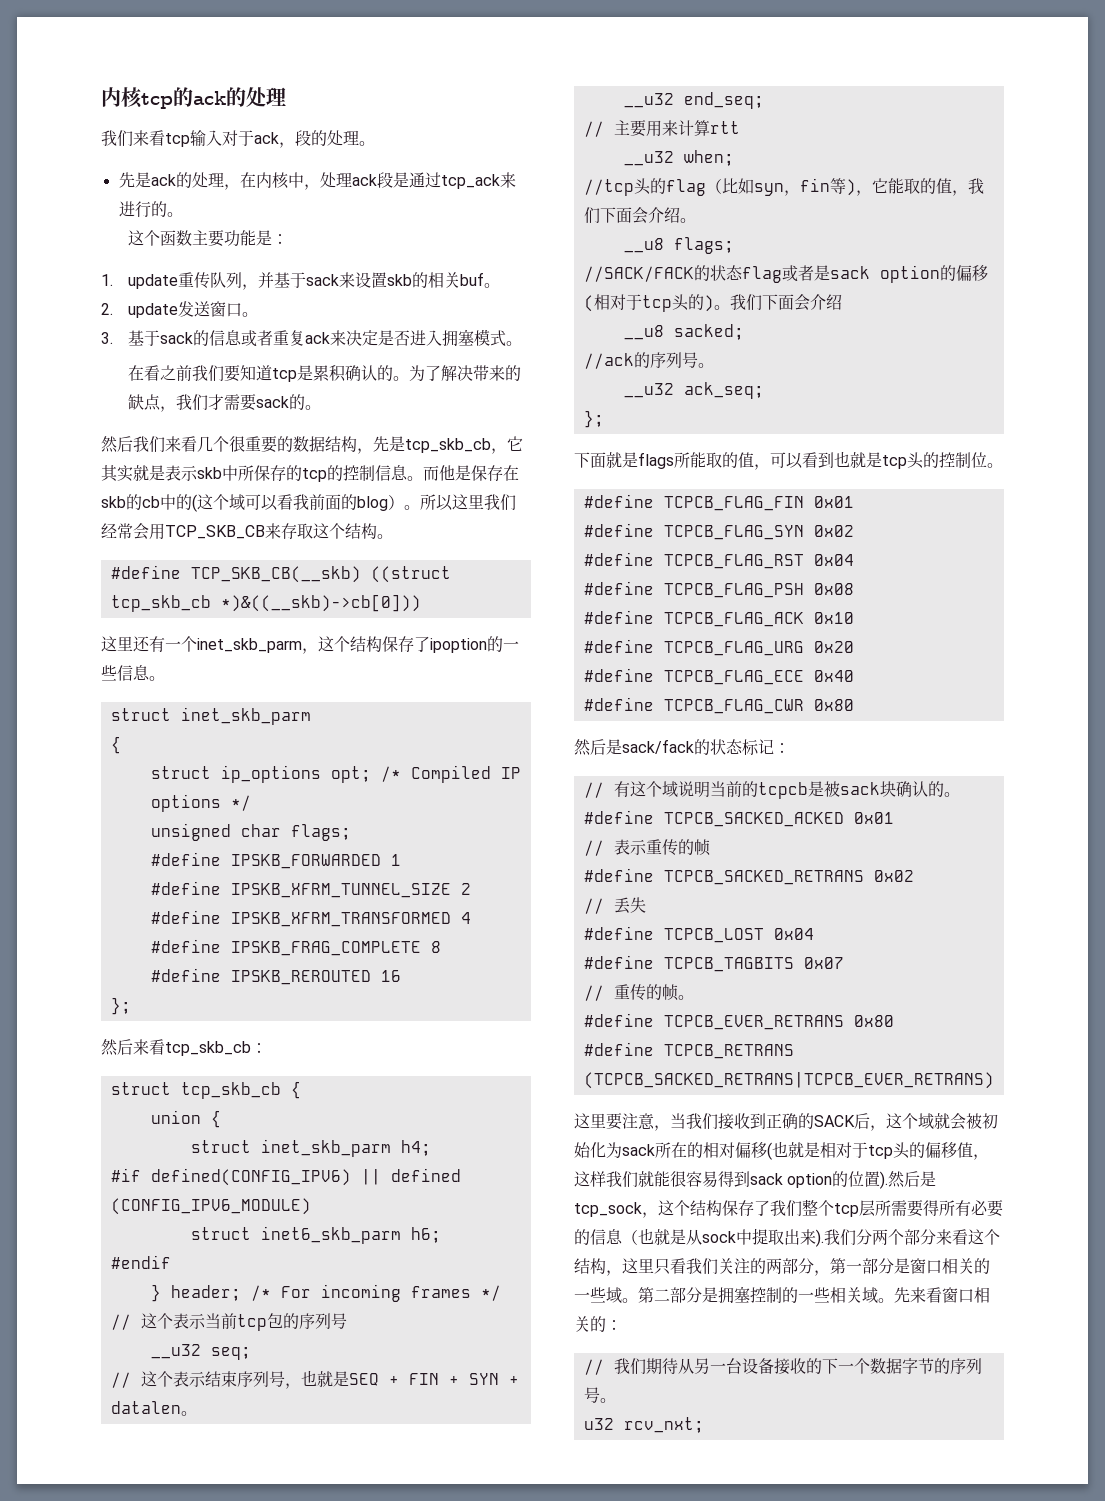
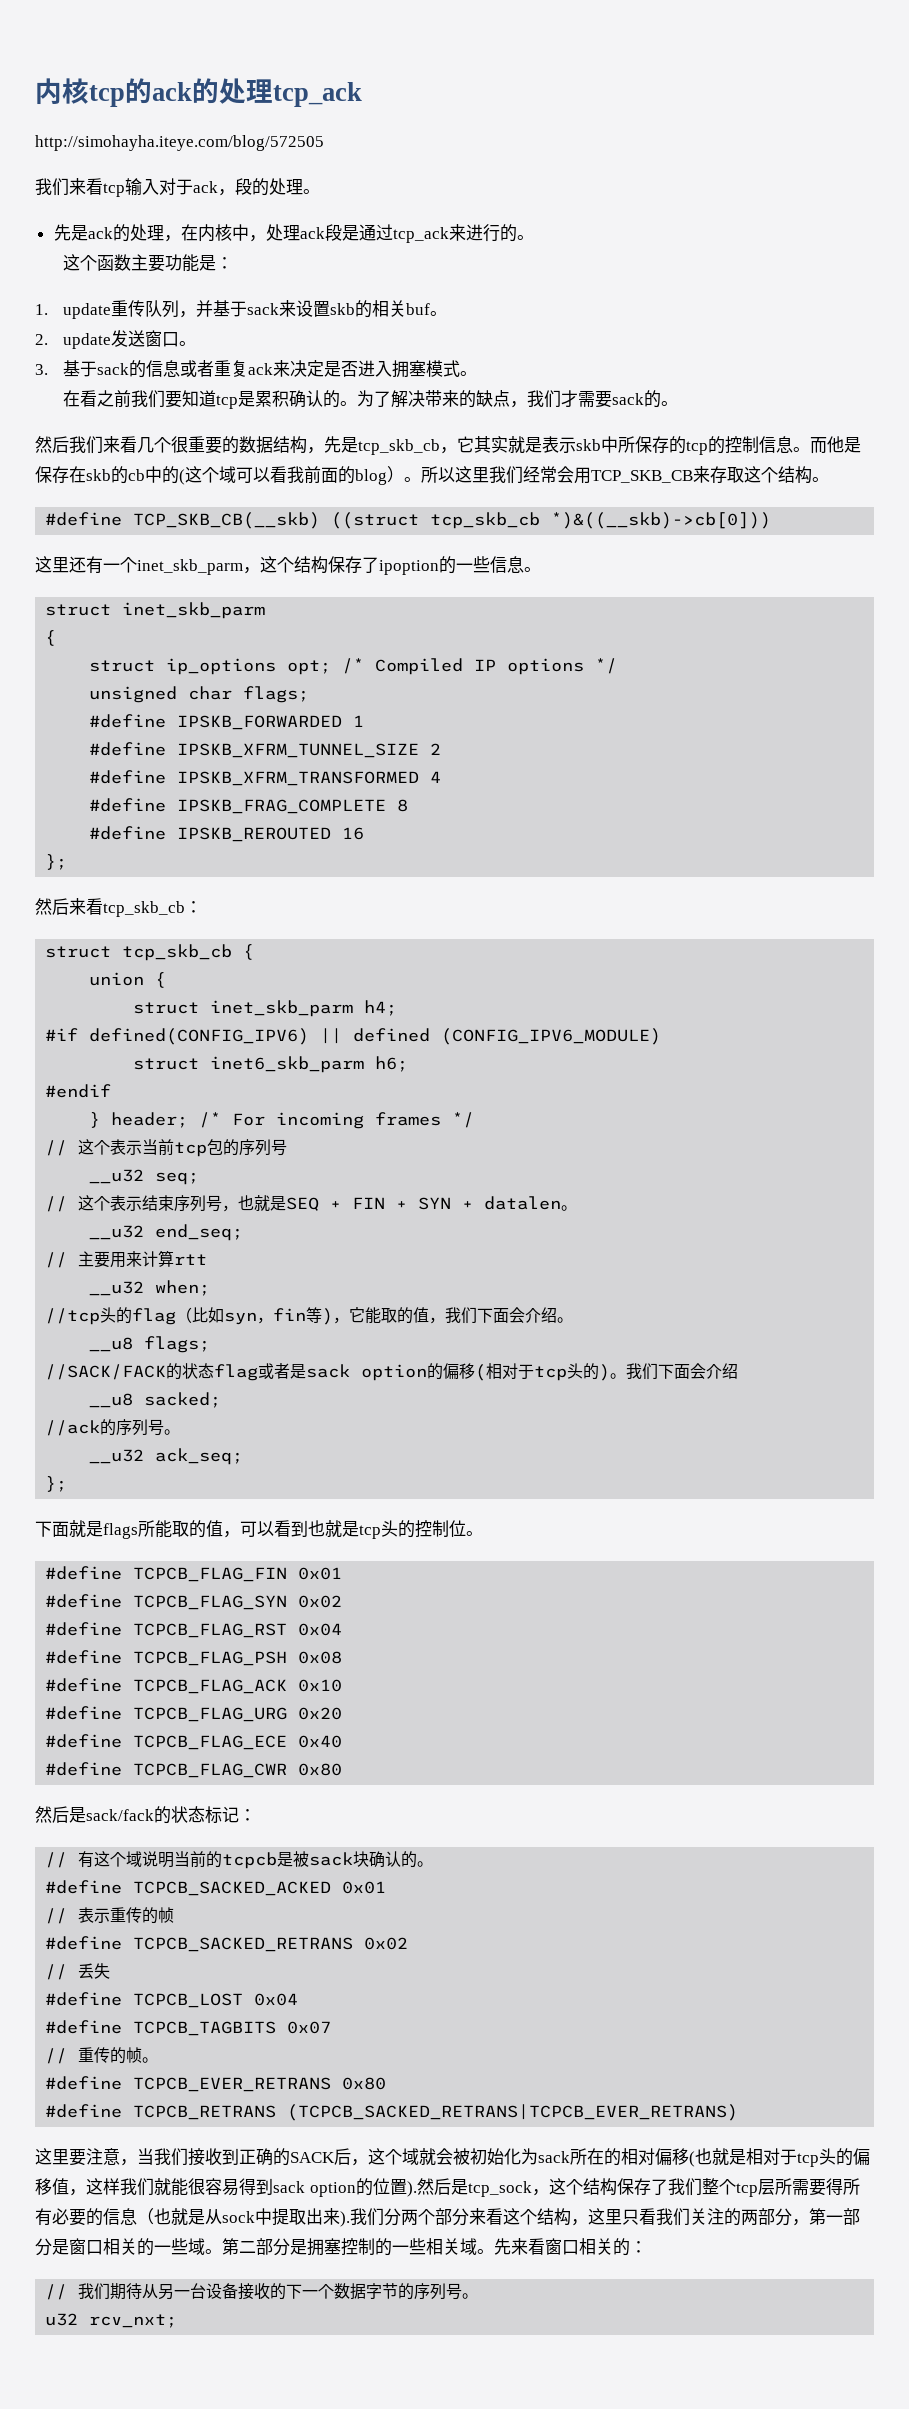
- 内核tcp的ack的处理
+ 内核tcp的ack的处理tcp_ack
+ http://simohayha.iteye.com/blog/572505

